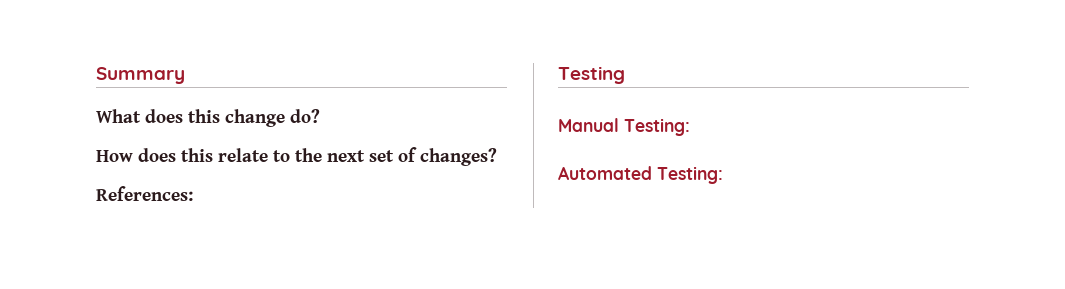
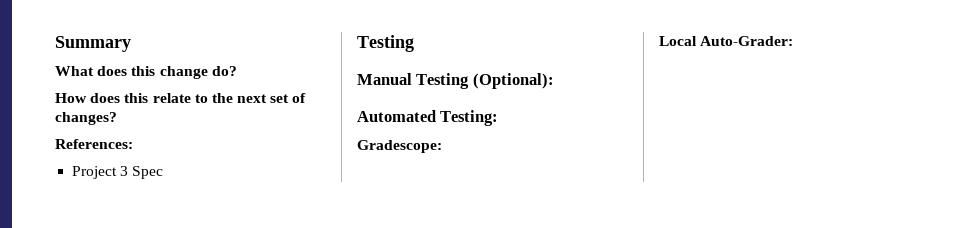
+ Project 3 Spec
- Manual Testing:
+ Manual Testing (Optional):
+ Gradescope:
+ Local Auto-Grader:

